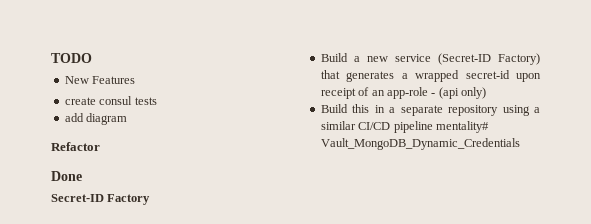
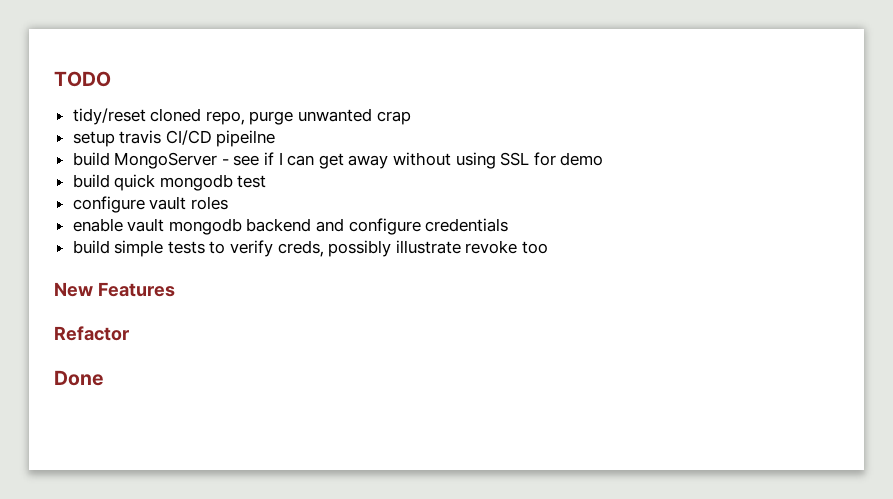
+ tidy/reset cloned repo, purge unwanted crap
+ setup travis CI/CD pipeilne
+ build MongoServer - see if I can get away without using SSL for demo
+ build quick mongodb test
+ configure vault roles
+ enable vault mongodb backend and configure credentials
+ build simple tests to verify creds, possibly illustrate revoke too
  New Features
- create consul tests
- add diagram
  Refactor
  Done
- Secret-ID Factory
- Build a new service (Secret-ID Factory) that generates a wrapped secret-id upon receipt of an app-role - (api only)
- Build this in a separate repository using a similar CI/CD pipeline mentality# Vault_MongoDB_Dynamic_Credentials

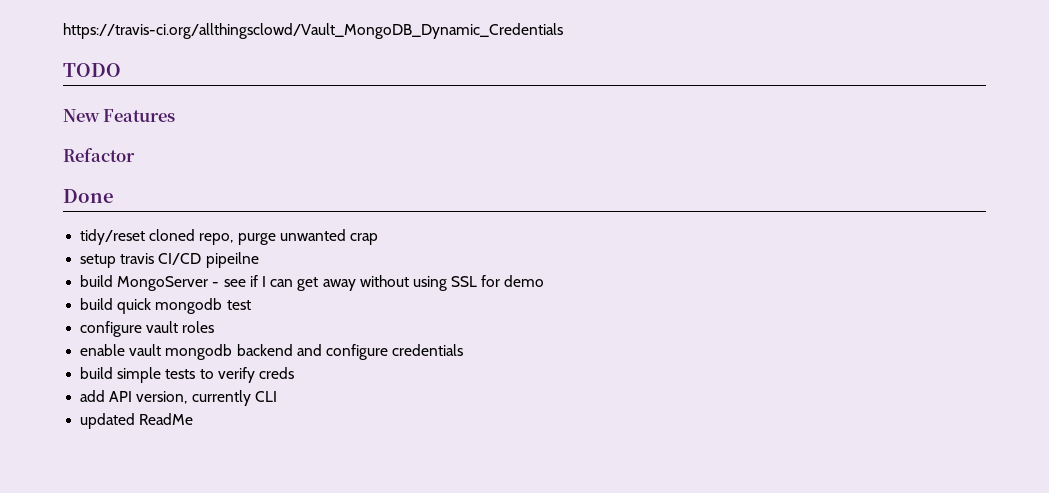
+ https://travis-ci.org/allthingsclowd/Vault_MongoDB_Dynamic_Credentials
+ New Features
+ Refactor
+ Done
- build simple tests to verify creds, possibly illustrate revoke too
- New Features
- Refactor
- Done
+ build simple tests to verify creds
+ add API version, currently CLI
+ updated ReadMe

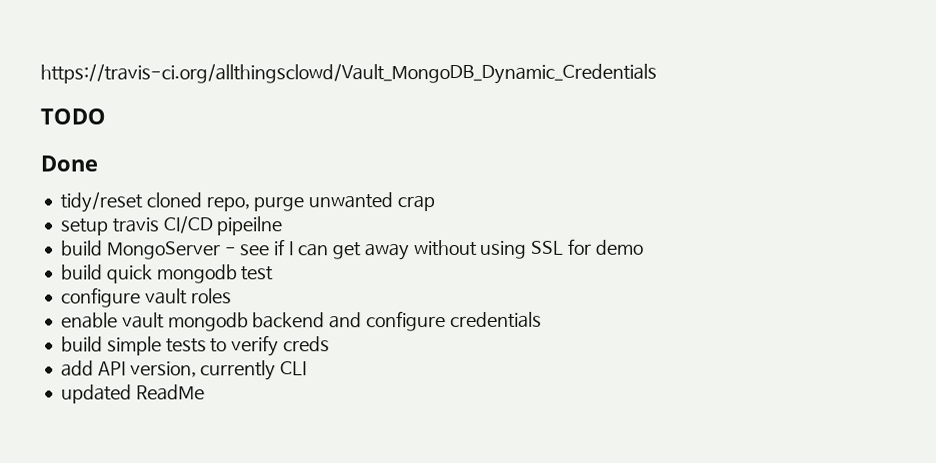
- New Features
- Refactor

